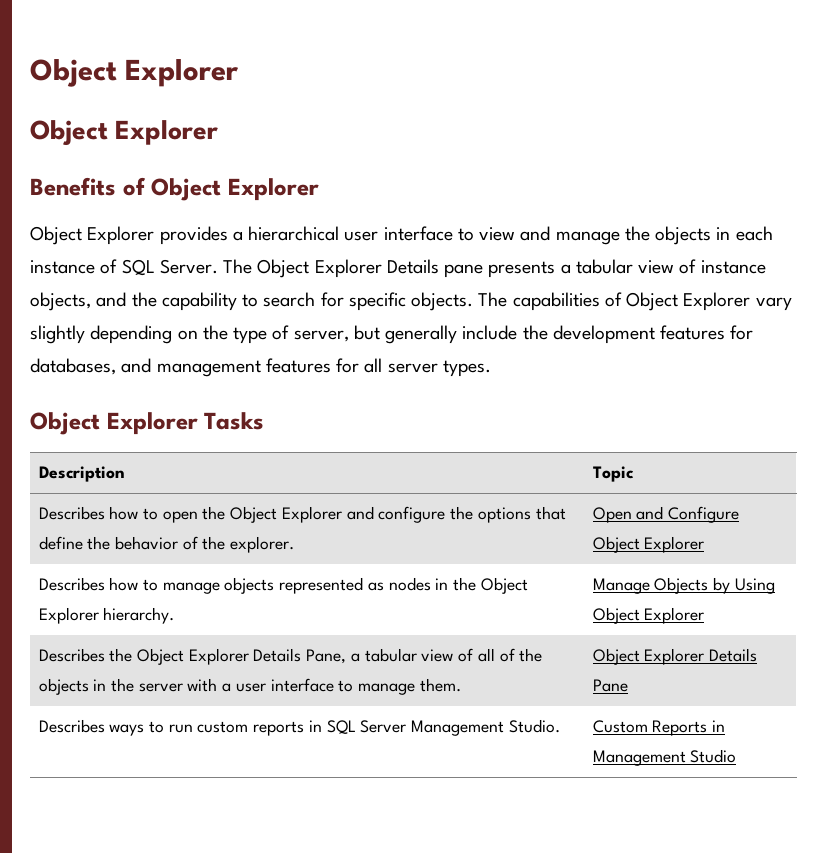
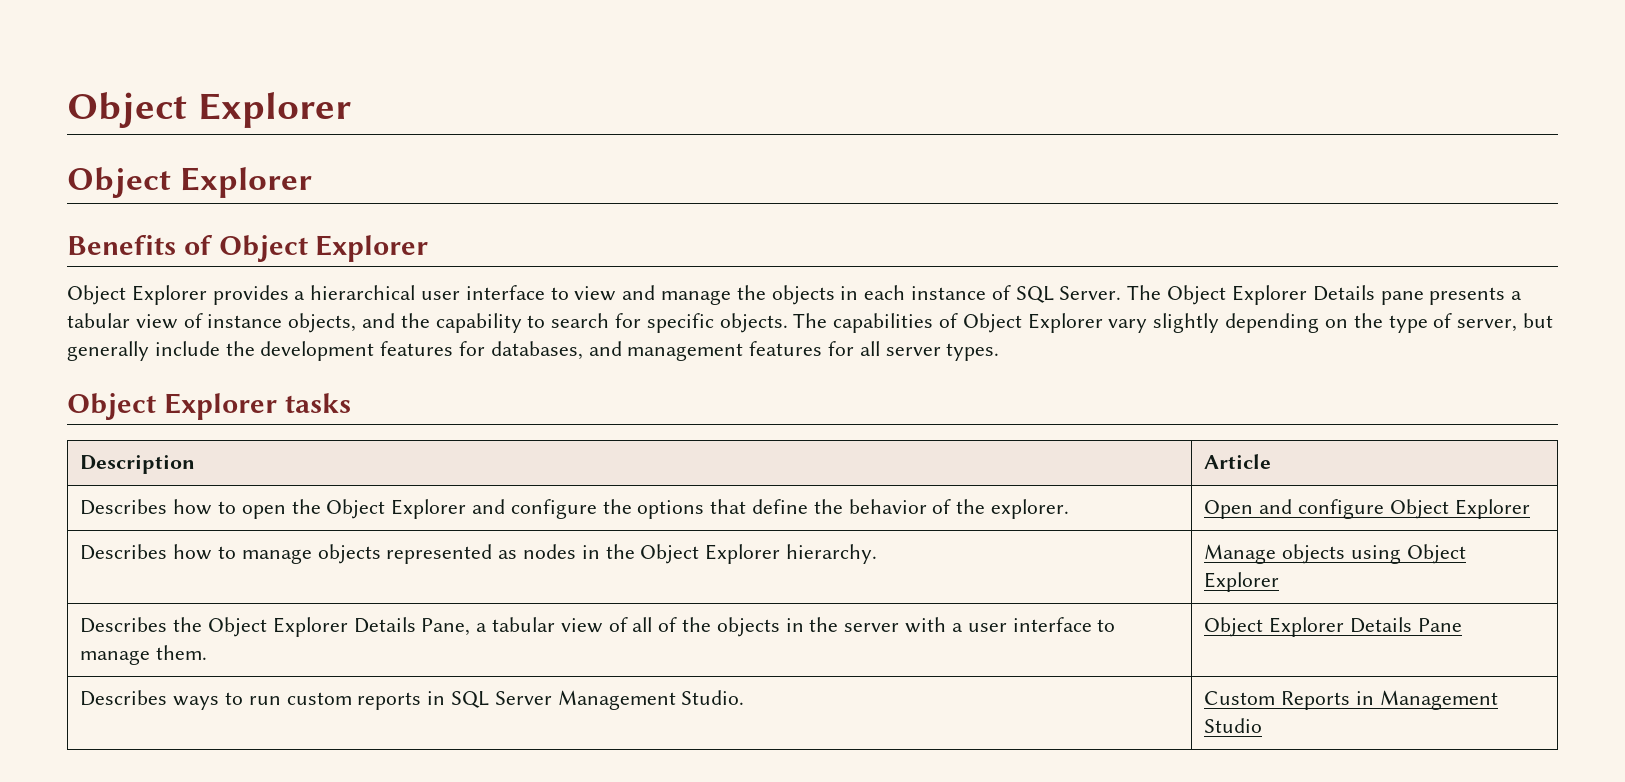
- Object Explorer Tasks
+ Object Explorer tasks
- Description | Topic
+ Description | Article
- Describes how to open the Object Explorer and configure the options that define the behavior of the explorer. | Open and Configure Object Explorer
+ Describes how to open the Object Explorer and configure the options that define the behavior of the explorer. | Open and configure Object Explorer
- Describes how to manage objects represented as nodes in the Object Explorer hierarchy. | Manage Objects by Using Object Explorer
+ Describes how to manage objects represented as nodes in the Object Explorer hierarchy. | Manage objects using Object Explorer

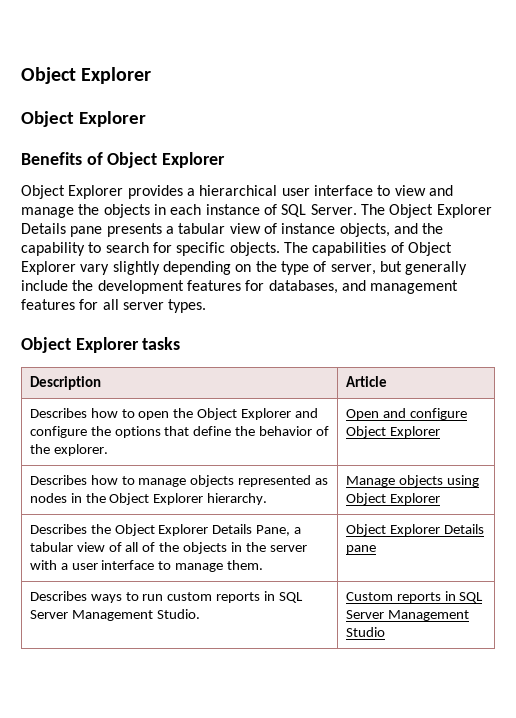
- Describes the Object Explorer Details Pane, a tabular view of all of the objects in the server with a user interface to manage them. | Object Explorer Details Pane
+ Describes the Object Explorer Details Pane, a tabular view of all of the objects in the server with a user interface to manage them. | Object Explorer Details pane
- Describes ways to run custom reports in SQL Server Management Studio. | Custom Reports in Management Studio
+ Describes ways to run custom reports in SQL Server Management Studio. | Custom reports in SQL Server Management Studio

